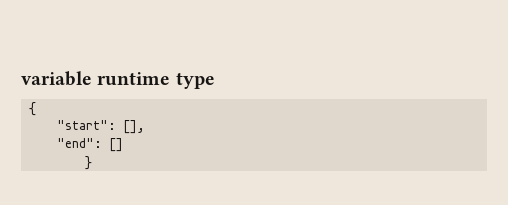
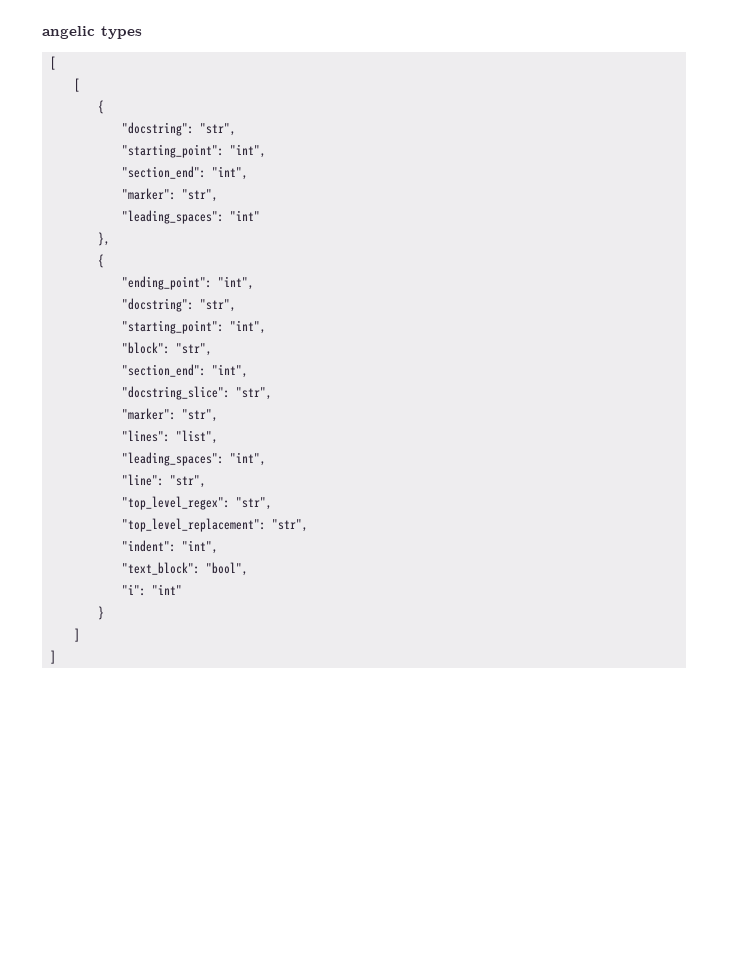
- variable runtime type
+ angelic types
+ [
+ [
  {
- "start": [],
- "end": []
+ "docstring": "str",
+ "starting_point": "int",
+ "section_end": "int",
+ "marker": "str",
+ "leading_spaces": "int"
+ },
+ {
+ "ending_point": "int",
+ "docstring": "str",
+ "starting_point": "int",
+ "block": "str",
+ "section_end": "int",
+ "docstring_slice": "str",
+ "marker": "str",
+ "lines": "list",
+ "leading_spaces": "int",
+ "line": "str",
+ "top_level_regex": "str",
+ "top_level_replacement": "str",
+ "indent": "int",
+ "text_block": "bool",
+ "i": "int"
  }
+ ]
+ ]

